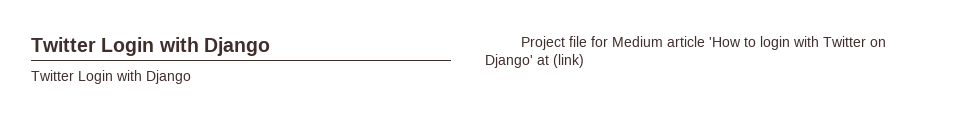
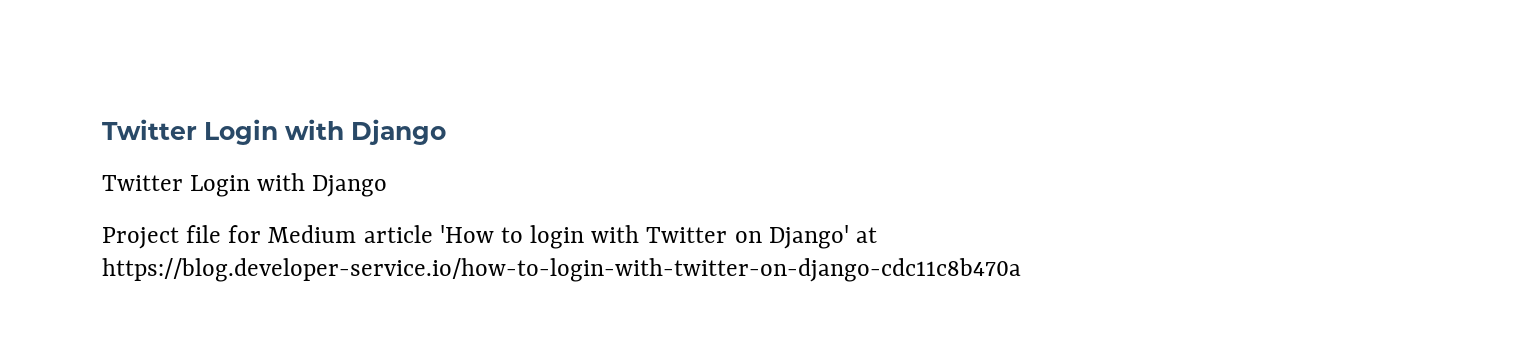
- Project file for Medium article 'How to login with Twitter on Django' at (link)
+ Project file for Medium article 'How to login with Twitter on Django' at https://blog.developer-service.io/how-to-login-with-twitter-on-django-cdc11c8b470a

